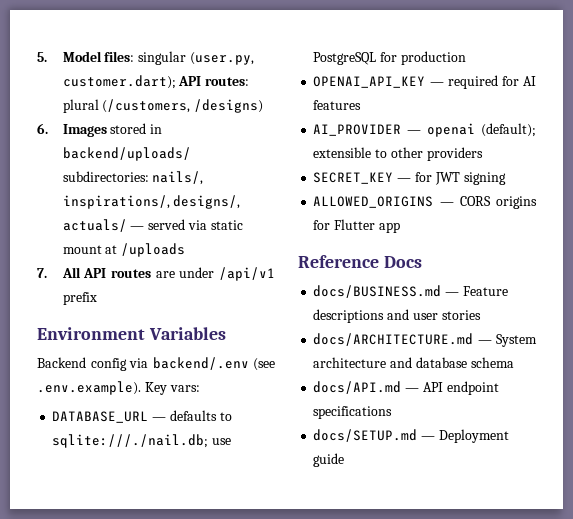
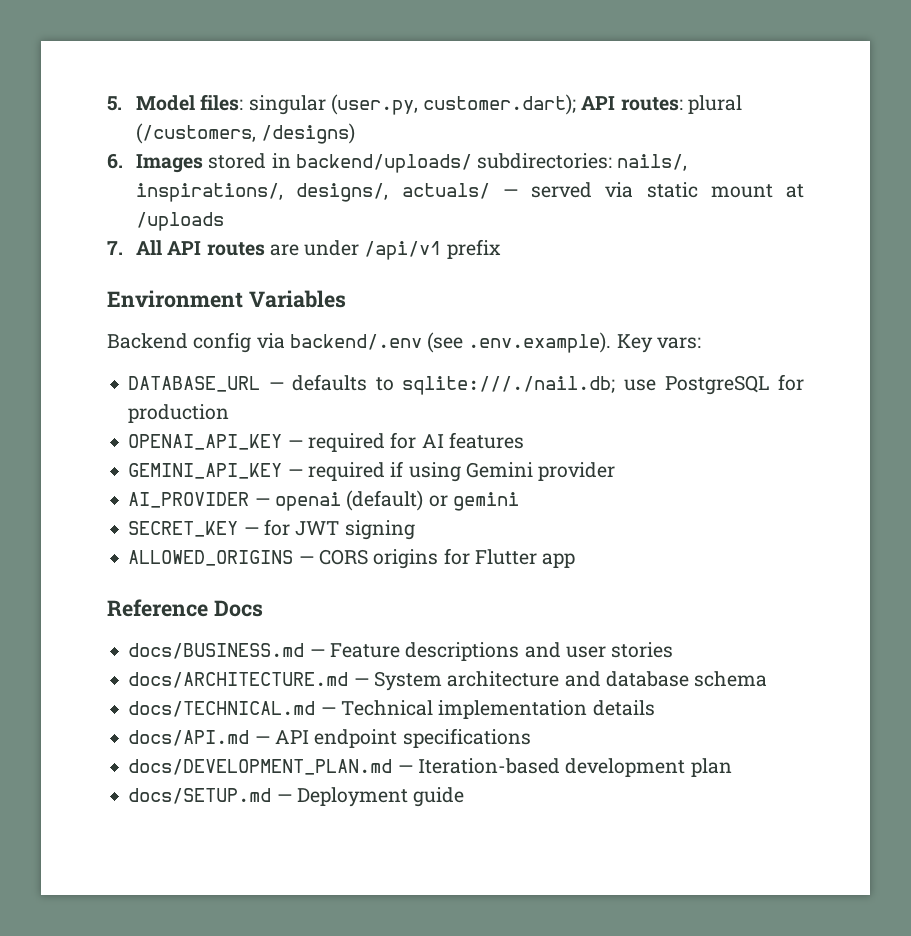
- AI_PROVIDER — openai (default); extensible to other providers
+ GEMINI_API_KEY — required if using Gemini provider
+ AI_PROVIDER — openai (default) or gemini
+ docs/TECHNICAL.md — Technical implementation details
+ docs/DEVELOPMENT_PLAN.md — Iteration-based development plan

